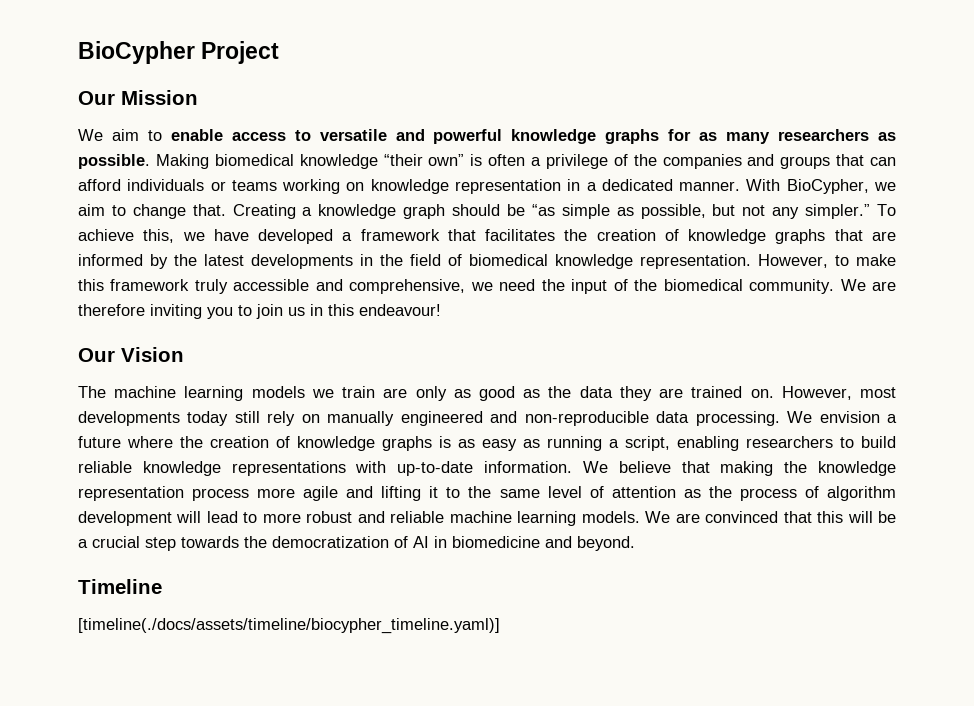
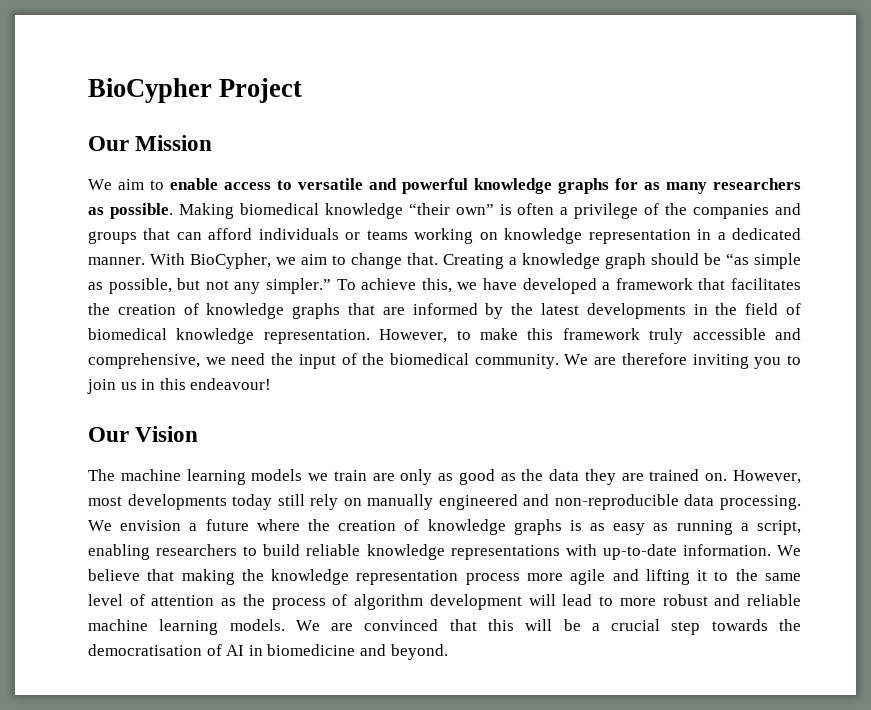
- We are convinced that this will be a crucial step towards the democratization of AI in biomedicine and beyond.
+ We are convinced that this will be a crucial step towards the democratisation of AI in biomedicine and beyond.
- Timeline
- [timeline(./docs/assets/timeline/biocypher_timeline.yaml)]

